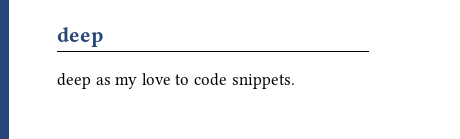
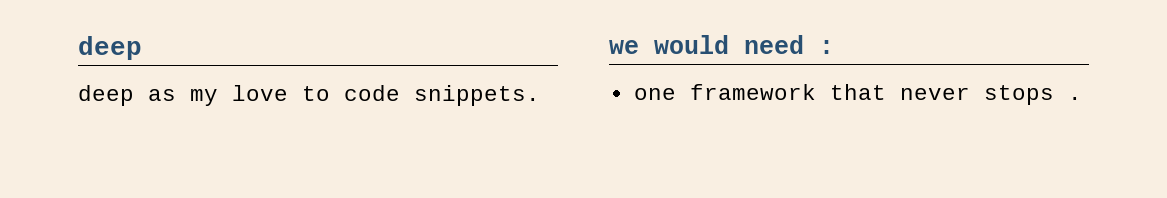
+ we would need :
+ one framework that never stops .

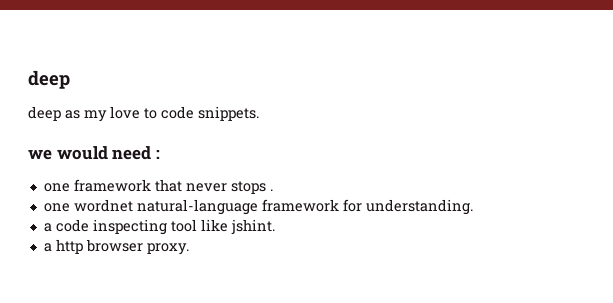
+ one wordnet natural-language framework for understanding.
+ a code inspecting tool like jshint.
+ a http browser proxy.

